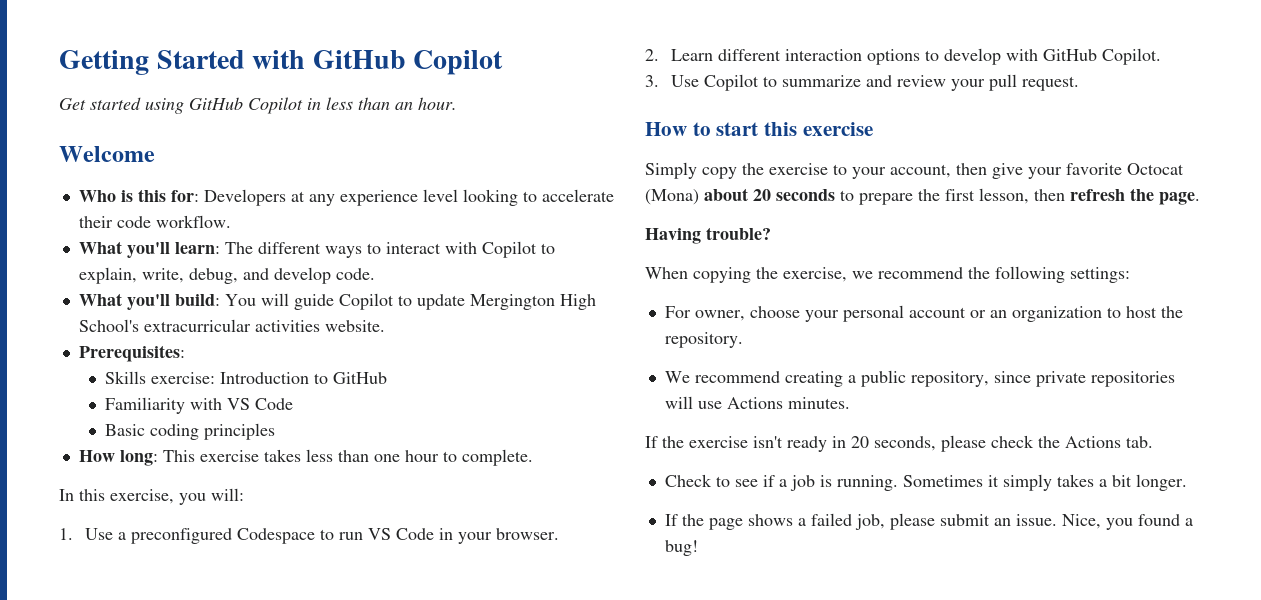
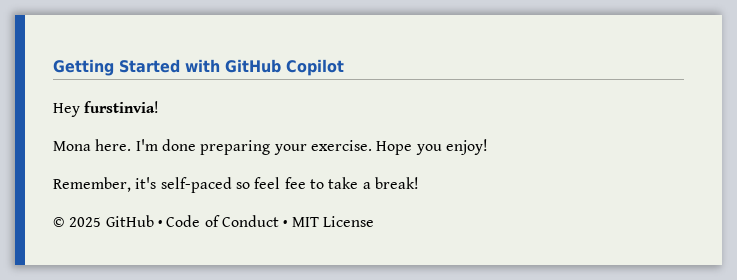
- Get started using GitHub Copilot in less than an hour.
- Welcome
- Who is this for: Developers at any experience level looking to accelerate their code workflow.
- What you'll learn: The different ways to interact with Copilot to explain, write, debug, and develop code.
- What you'll build: You will guide Copilot to update Mergington High School's extracurricular activities website.
- Prerequisites:
- Skills exercise: Introduction to GitHub
- Familiarity with VS Code
- Basic coding principles
- How long: This exercise takes less than one hour to complete.
- In this exercise, you will:
- 1. Use a preconfigured Codespace to run VS Code in your browser.
- 2. Learn different interaction options to develop with GitHub Copilot.
- 3. Use Copilot to summarize and review your pull request.
- How to start this exercise
- Simply copy the exercise to your account, then give your favorite Octocat (Mona) about 20 seconds to prepare the first lesson, then refresh the page.
- Having trouble?
- When copying the exercise, we recommend the following settings:
- For owner, choose your personal account or an organization to host the repository.
- We recommend creating a public repository, since private repositories will use Actions minutes.
- If the exercise isn't ready in 20 seconds, please check the Actions tab.
- Check to see if a job is running. Sometimes it simply takes a bit longer.
- If the page shows a failed job, please submit an issue. Nice, you found a bug!
+ Hey furstinvia!
+ Mona here. I'm done preparing your exercise. Hope you enjoy!
+ Remember, it's self-paced so feel fee to take a break!
+ © 2025 GitHub • Code of Conduct • MIT License

